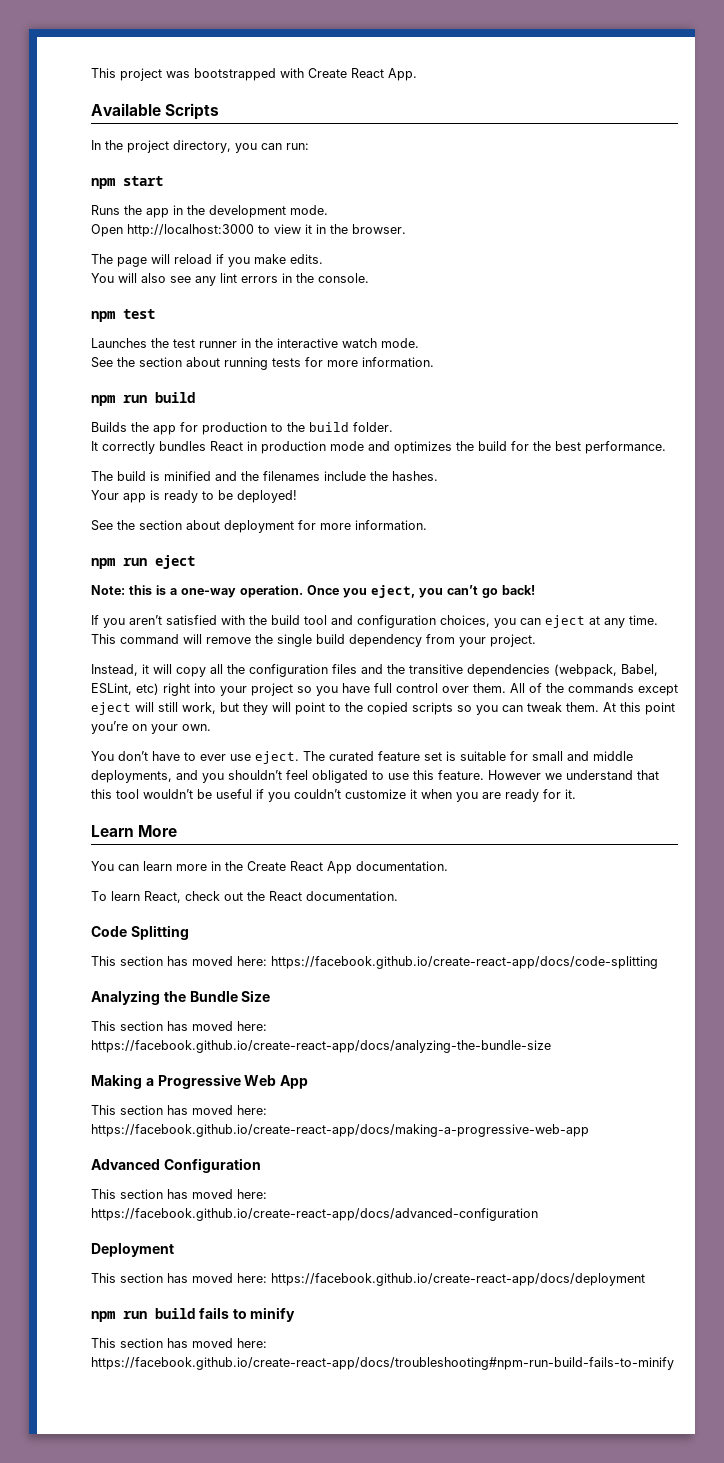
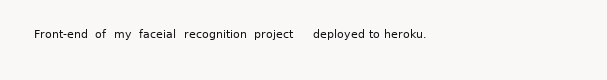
- This project was bootstrapped with Create React App.
- Available Scripts
- In the project directory, you can run:
- npm start
- Runs the app in the development mode.
- Open http://localhost:3000 to view it in the browser.
- The page will reload if you make edits.
- You will also see any lint errors in the console.
- npm test
- Launches the test runner in the interactive watch mode.
- See the section about running tests for more information.
- npm run build
- Builds the app for production to the build folder.
- It correctly bundles React in production mode and optimizes the build for the best performance.
- The build is minified and the filenames include the hashes.
- Your app is ready to be deployed!
- See the section about deployment for more information.
- npm run eject
- Note: this is a one-way operation. Once you eject, you can’t go back!
- If you aren’t satisfied with the build tool and configuration choices, you can eject at any time. This command will remove the single build dependency from your project.
- Instead, it will copy all the configuration files and the transitive dependencies (webpack, Babel, ESLint, etc) right into your project so you have full control over them. All of the commands except eject will still work, but they will point to the copied scripts so you can tweak them. At this point you’re on your own.
- You don’t have to ever use eject. The curated feature set is suitable for small and middle deployments, and you shouldn’t feel obligated to use this feature. However we understand that this tool wouldn’t be useful if you couldn’t customize it when you are ready for it.
- Learn More
- You can learn more in the Create React App documentation.
- To learn React, check out the React documentation.
- Code Splitting
- This section has moved here: https://facebook.github.io/create-react-app/docs/code-splitting
- Analyzing the Bundle Size
- This section has moved here: https://facebook.github.io/create-react-app/docs/analyzing-the-bundle-size
- Making a Progressive Web App
- This section has moved here: https://facebook.github.io/create-react-app/docs/making-a-progressive-web-app
- Advanced Configuration
- This section has moved here: https://facebook.github.io/create-react-app/docs/advanced-configuration
- Deployment
- This section has moved here: https://facebook.github.io/create-react-app/docs/deployment
- npm run build fails to minify
- This section has moved here: https://facebook.github.io/create-react-app/docs/troubleshooting#npm-run-build-fails-to-minify
+ Front-end of my faceial recognition project deployed to heroku.

